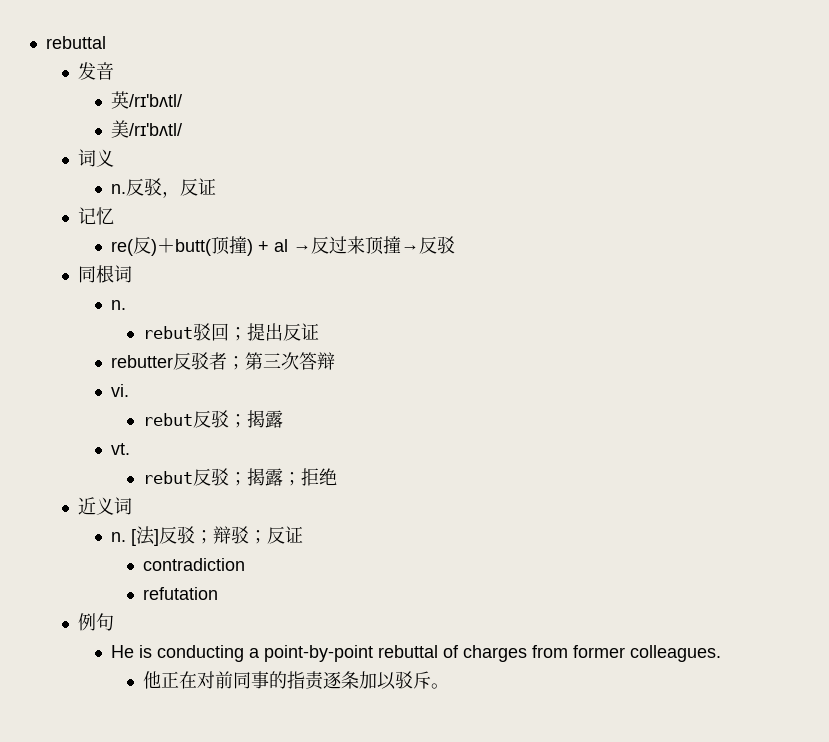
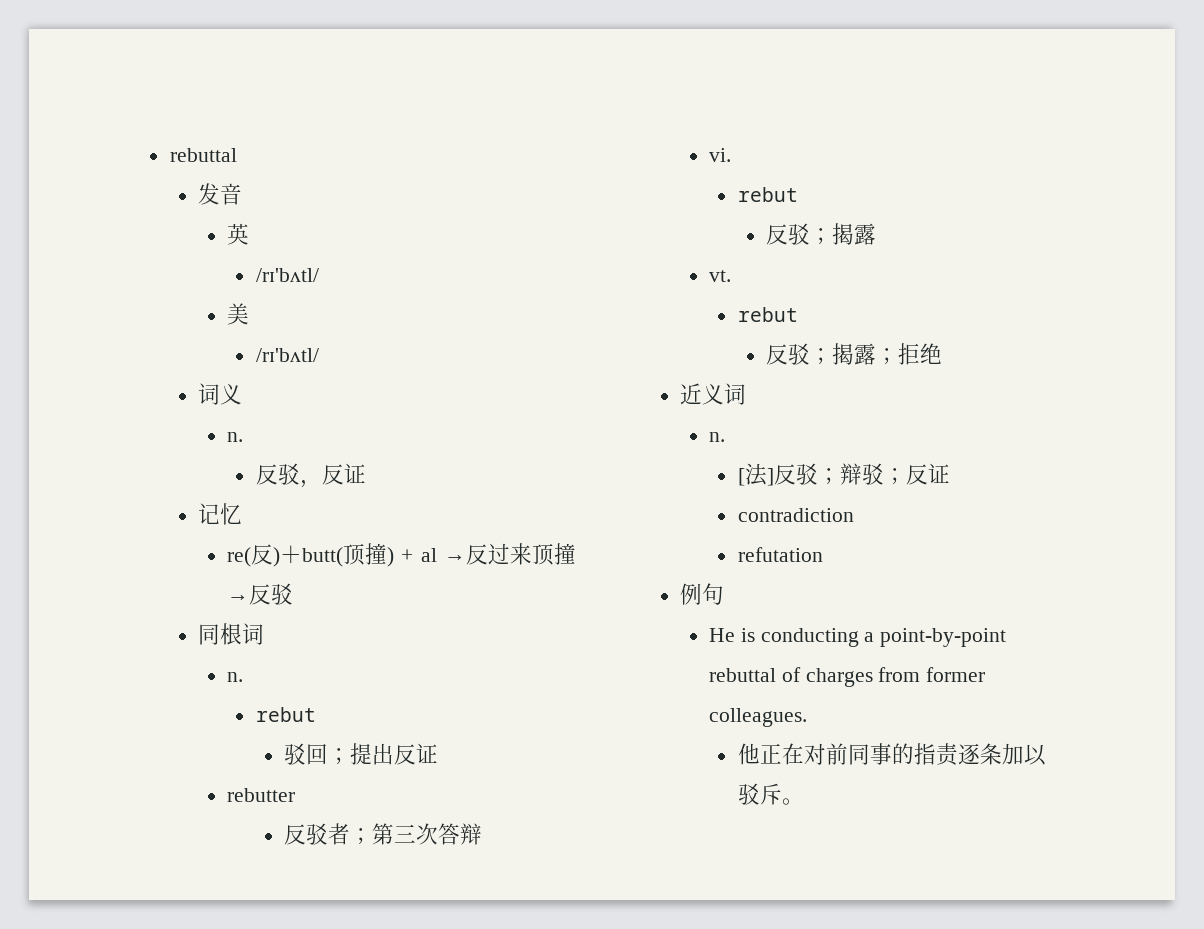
- 英/rɪ'bʌtl/
+ 英
+ /rɪ'bʌtl/
- 美/rɪ'bʌtl/
+ 美
+ /rɪ'bʌtl/
  词义
- n.反驳，反证
+ n.
+ 反驳，反证
  同根词
  n.
- rebut驳回；提出反证
+ rebut
+ 驳回；提出反证
- rebutter反驳者；第三次答辩
+ rebutter
+ 反驳者；第三次答辩
  vi.
- rebut反驳；揭露
+ rebut
+ 反驳；揭露
  vt.
- rebut反驳；揭露；拒绝
+ rebut
+ 反驳；揭露；拒绝
  近义词
- n. [法]反驳；辩驳；反证
+ n.
+ [法]反驳；辩驳；反证

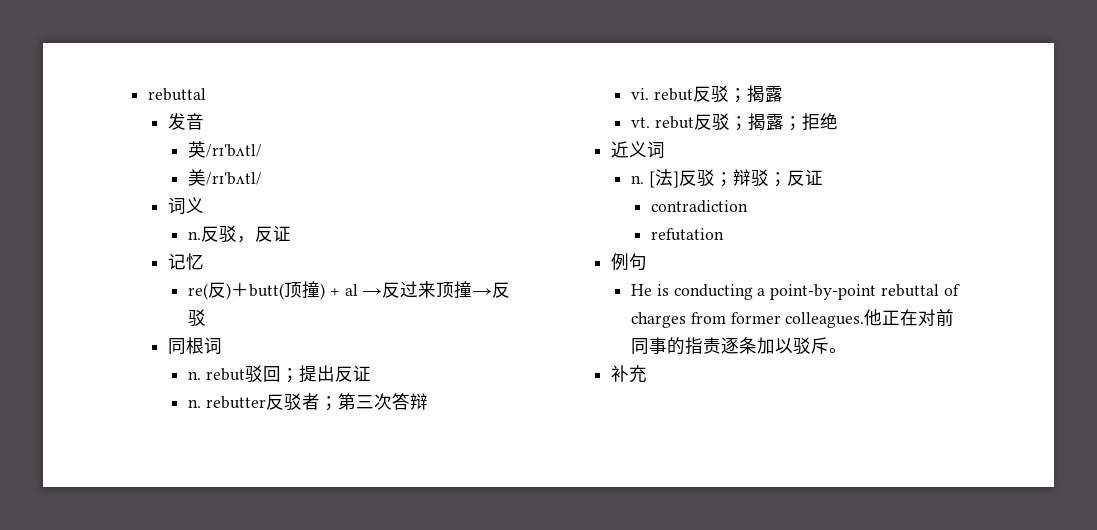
- 英
- /rɪ'bʌtl/
+ 英/rɪ'bʌtl/
- 美
- /rɪ'bʌtl/
+ 美/rɪ'bʌtl/
  词义
- n.
- 反驳，反证
+ n.反驳，反证
  同根词
- n.
- rebut
- 驳回；提出反证
+ n. rebut驳回；提出反证
- rebutter
- 反驳者；第三次答辩
+ n. rebutter反驳者；第三次答辩
- vi.
- rebut
- 反驳；揭露
+ vi. rebut反驳；揭露
- vt.
- rebut
- 反驳；揭露；拒绝
+ vt. rebut反驳；揭露；拒绝
  近义词
- n.
- [法]反驳；辩驳；反证
+ n. [法]反驳；辩驳；反证
- He is conducting a point-by-point rebuttal of charges from former colleagues.
- 他正在对前同事的指责逐条加以驳斥。
+ He is conducting a point-by-point rebuttal of charges from former colleagues.他正在对前同事的指责逐条加以驳斥。
+ 补充

